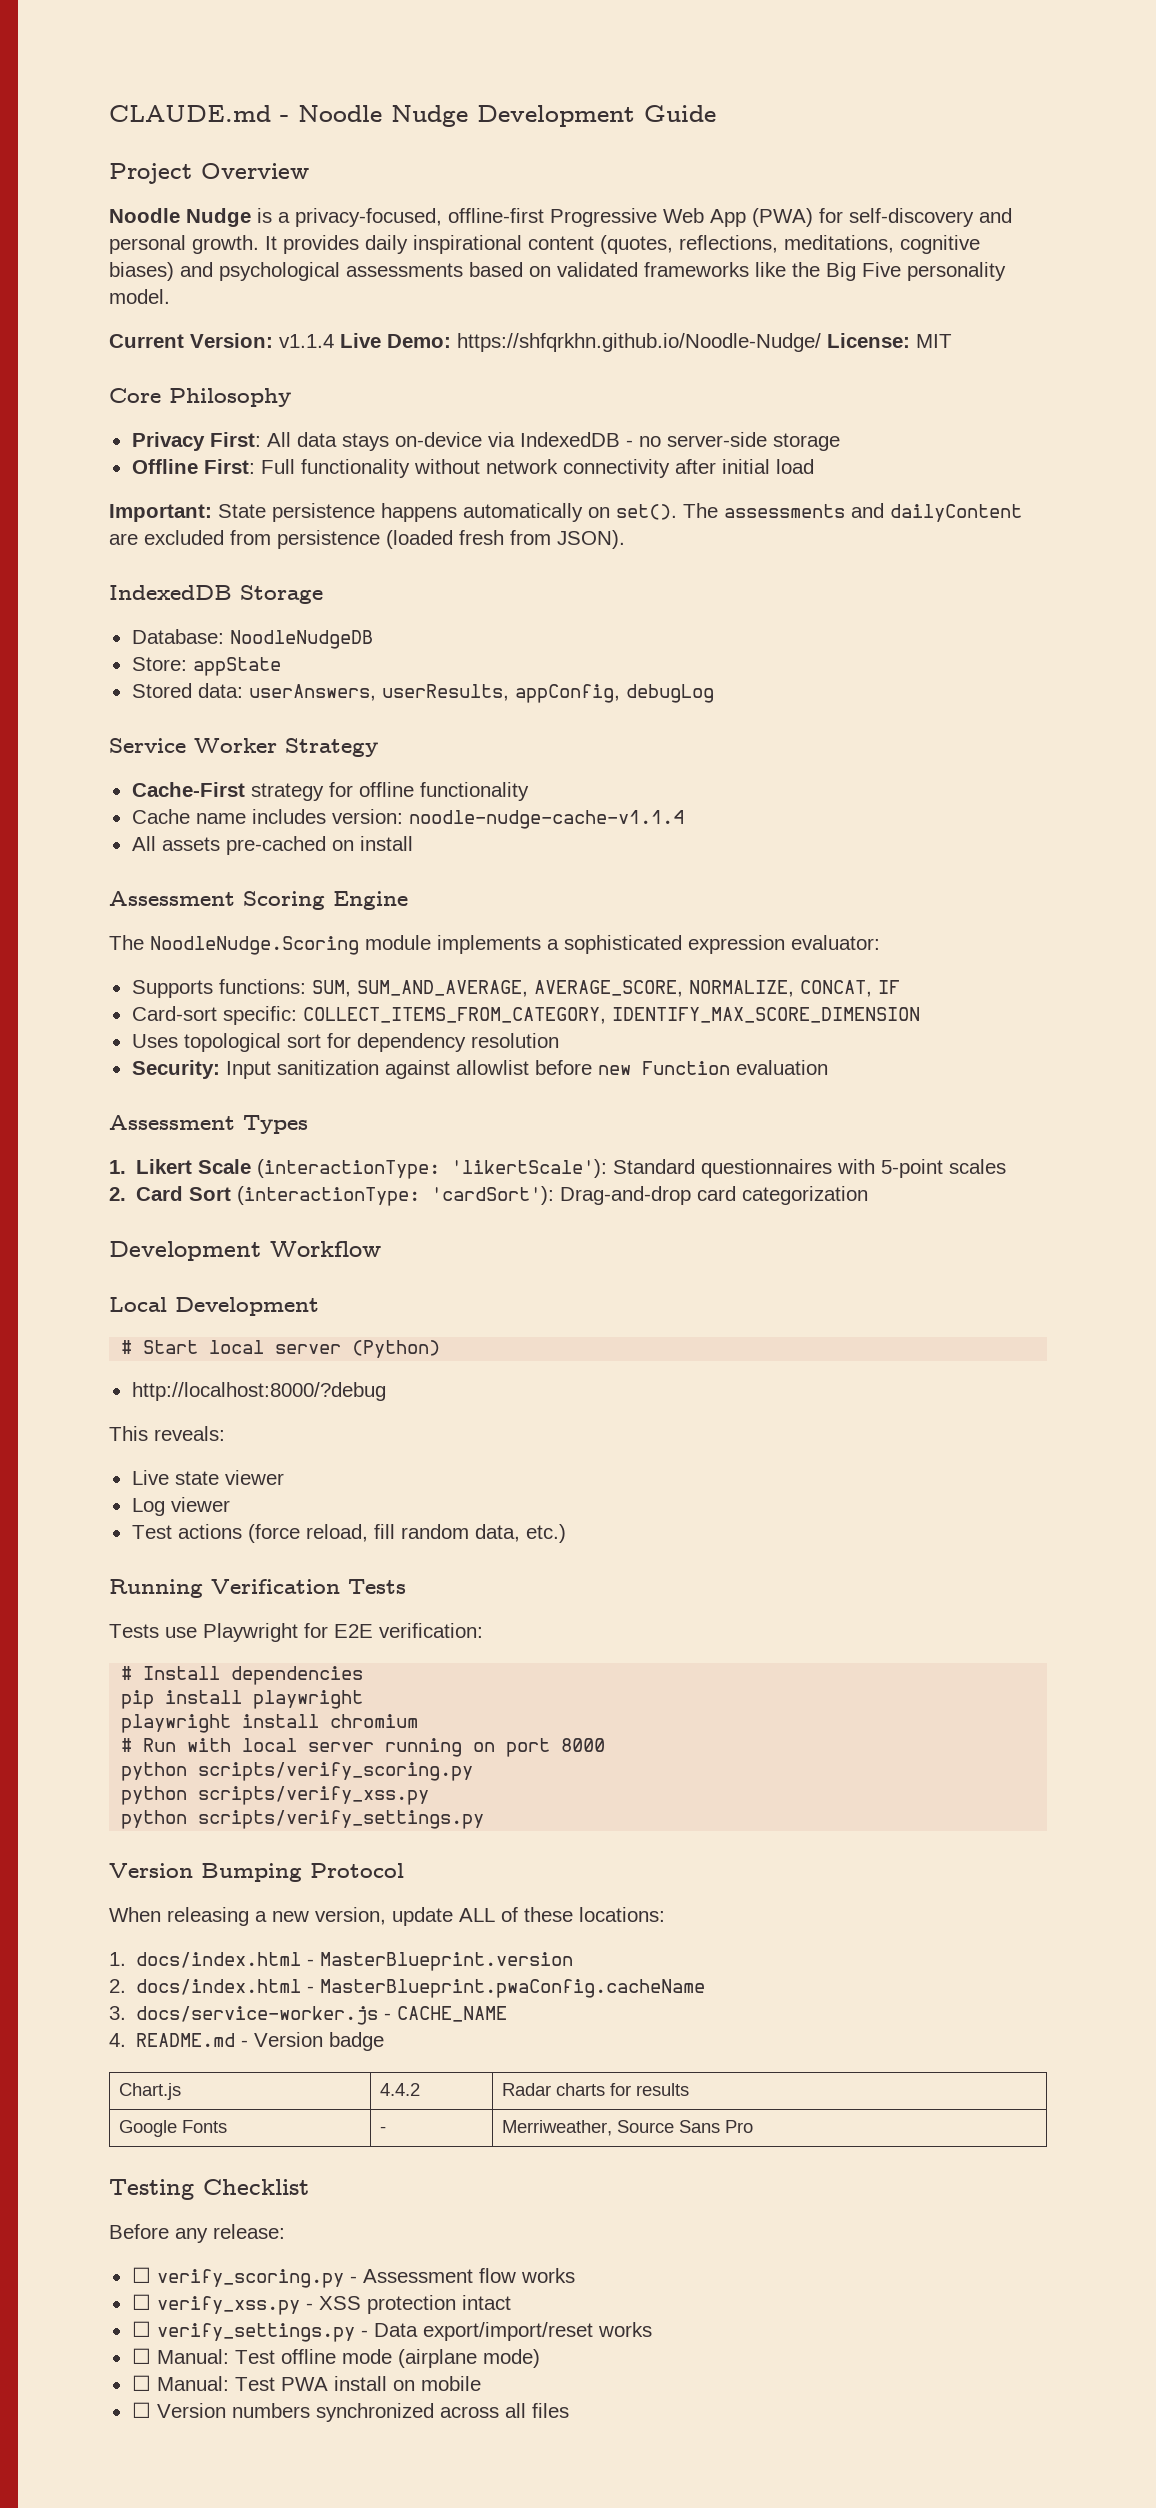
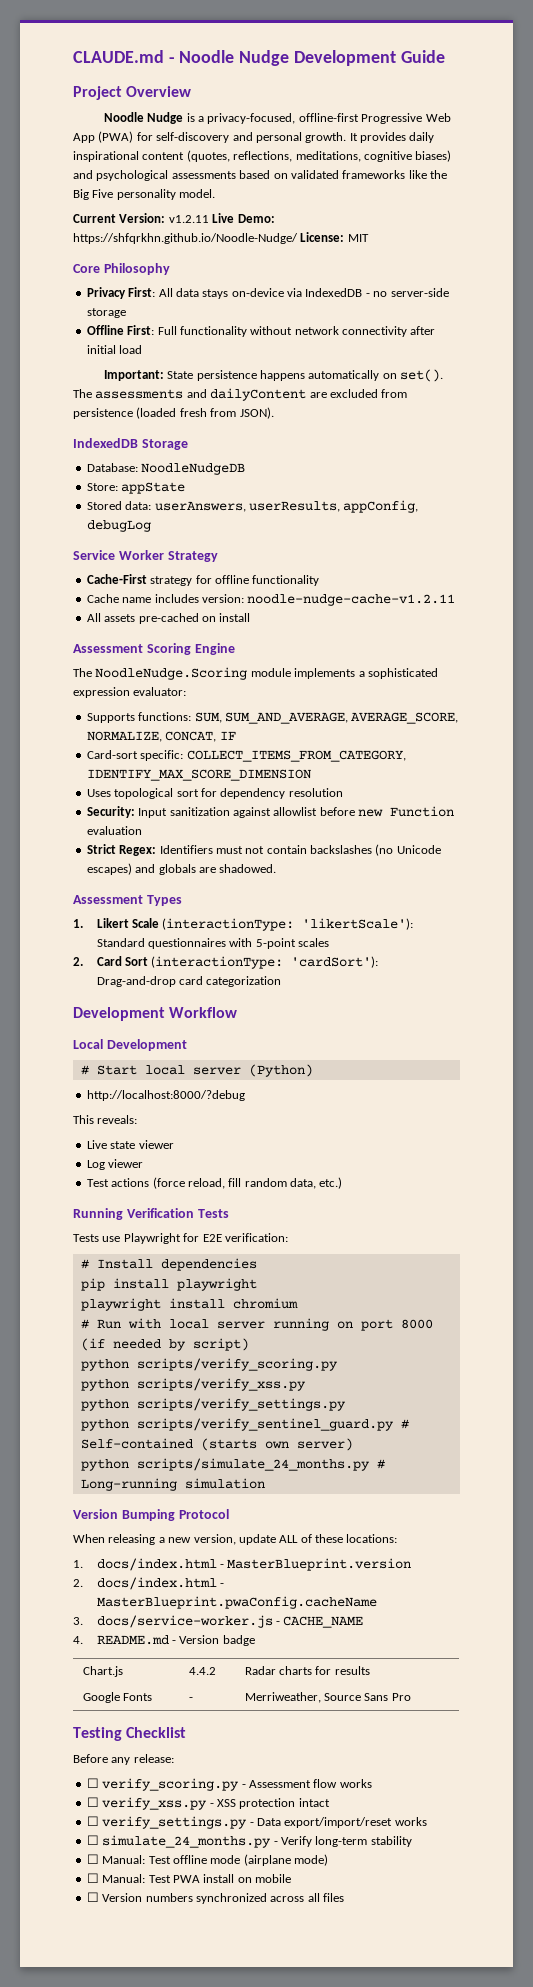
- Current Version: v1.1.4 Live Demo: https://shfqrkhn.github.io/Noodle-Nudge/ License: MIT
+ Current Version: v1.2.11 Live Demo: https://shfqrkhn.github.io/Noodle-Nudge/ License: MIT
- Cache name includes version: noodle-nudge-cache-v1.1.4
+ Cache name includes version: noodle-nudge-cache-v1.2.11
+ Strict Regex: Identifiers must not contain backslashes (no Unicode escapes) and globals are shadowed.
- # Run with local server running on port 8000
+ # Run with local server running on port 8000 (if needed by script)
+ python scripts/verify_sentinel_guard.py # Self-contained (starts own server)
+ python scripts/simulate_24_months.py # Long-running simulation
+ ☐ simulate_24_months.py - Verify long-term stability

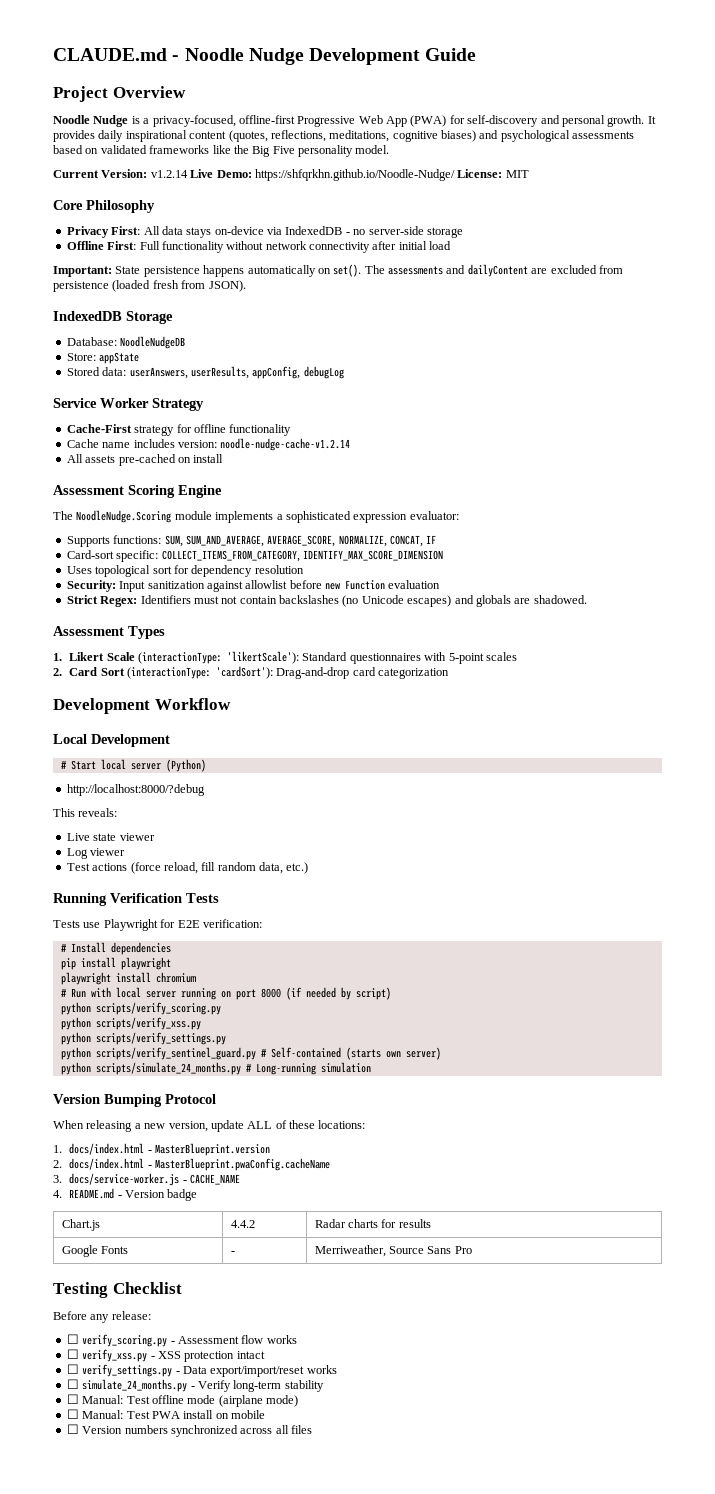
- Current Version: v1.2.11 Live Demo: https://shfqrkhn.github.io/Noodle-Nudge/ License: MIT
+ Current Version: v1.2.14 Live Demo: https://shfqrkhn.github.io/Noodle-Nudge/ License: MIT
- Cache name includes version: noodle-nudge-cache-v1.2.11
+ Cache name includes version: noodle-nudge-cache-v1.2.14

